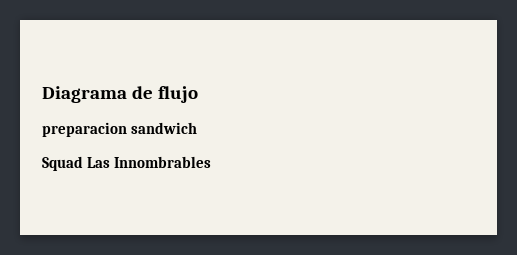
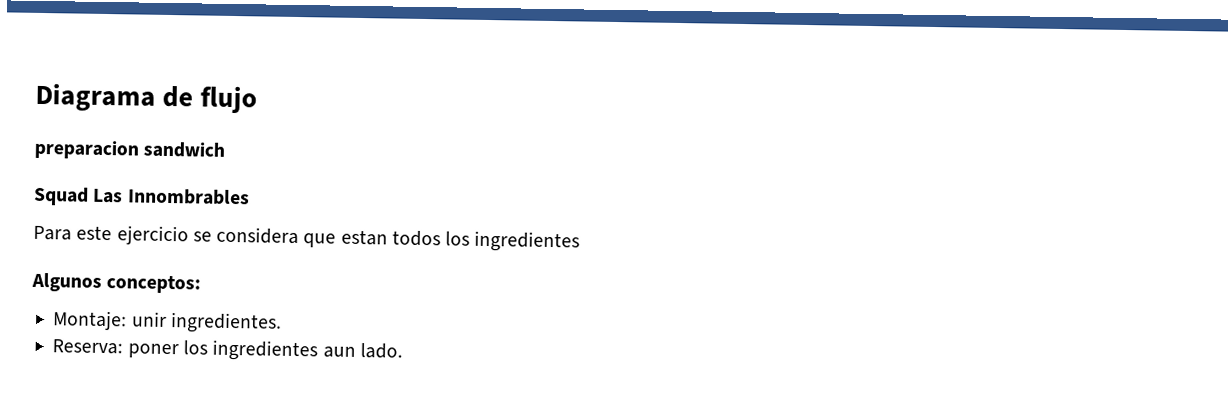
+ Para este ejercicio se considera que estan todos los ingredientes
+ Algunos conceptos:
+ Montaje: unir ingredientes.
+ Reserva: poner los ingredientes aun lado.

